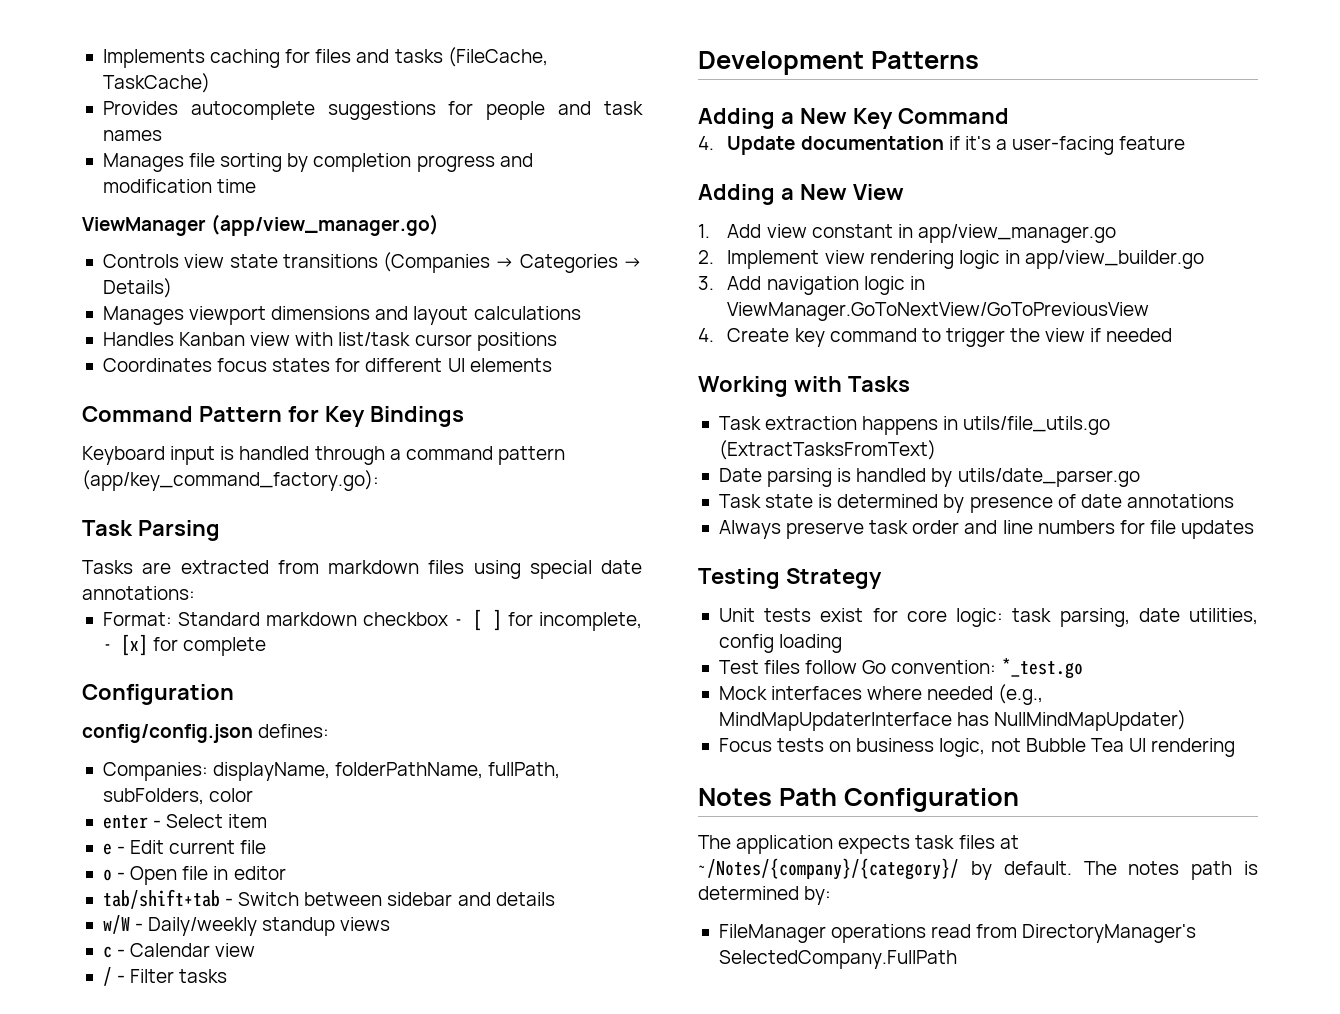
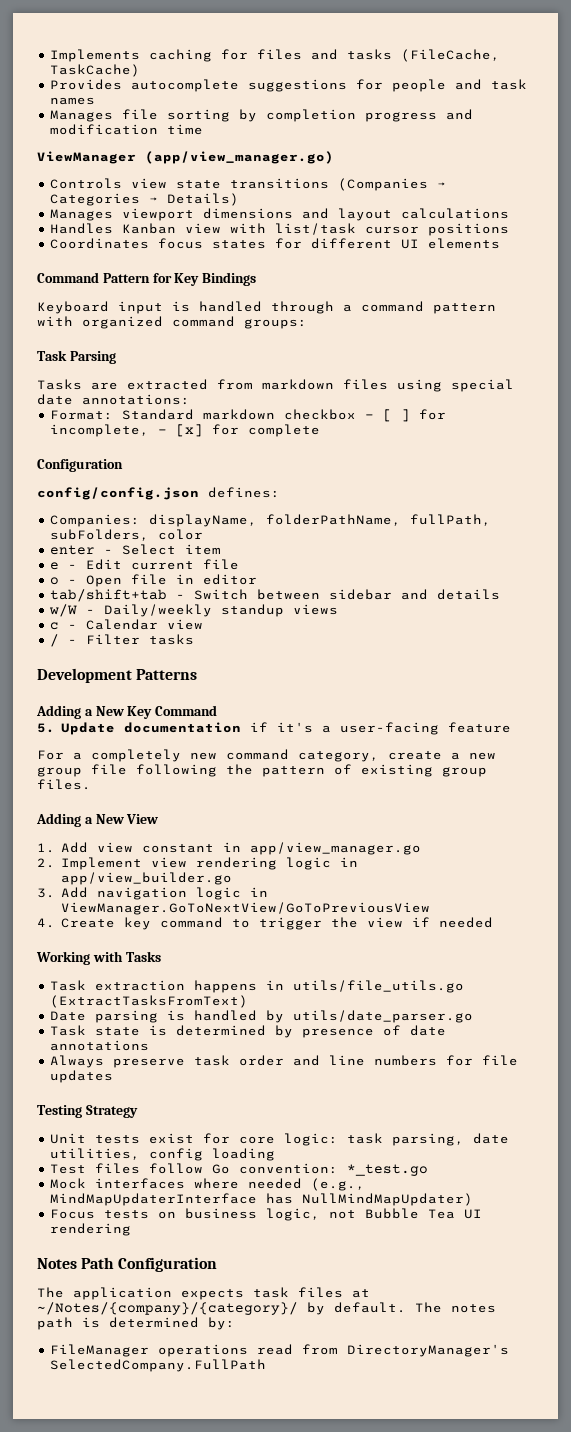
- Keyboard input is handled through a command pattern (app/key_command_factory.go):
+ Keyboard input is handled through a command pattern with organized command groups:
- 4. Update documentation if it's a user-facing feature
+ 5. Update documentation if it's a user-facing feature
+ For a completely new command category, create a new group file following the pattern of existing group files.

